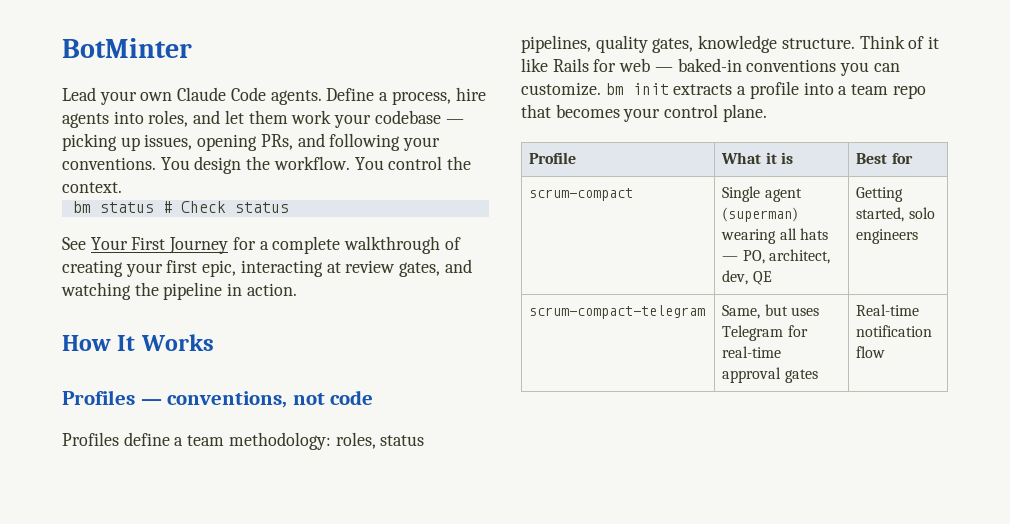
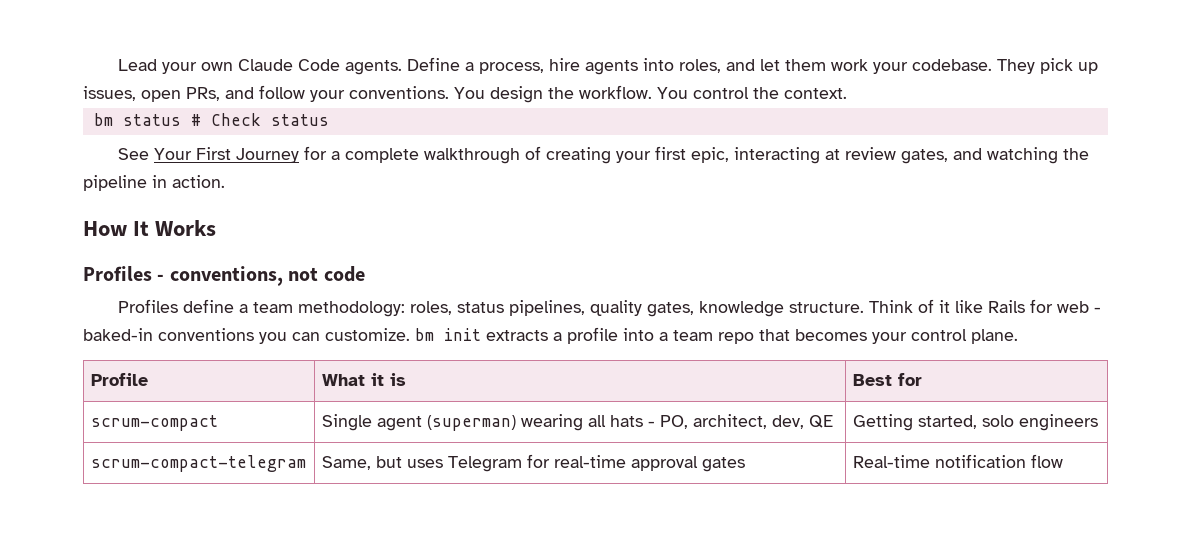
- BotMinter
- Define a process, hire agents into roles, and let them work your codebase — picking up issues, opening PRs, and following your conventions.
+ Define a process, hire agents into roles, and let them work your codebase. They pick up issues, open PRs, and follow your conventions.
- Profiles — conventions, not code
+ Profiles - conventions, not code
- Think of it like Rails for web — baked-in conventions you can customize. bm init extracts a profile into a team repo that becomes your control plane.
+ Think of it like Rails for web - baked-in conventions you can customize. bm init extracts a profile into a team repo that becomes your control plane.
- scrum-compact | Single agent (superman) wearing all hats — PO, architect, dev, QE | Getting started, solo engineers
+ scrum-compact | Single agent (superman) wearing all hats - PO, architect, dev, QE | Getting started, solo engineers

